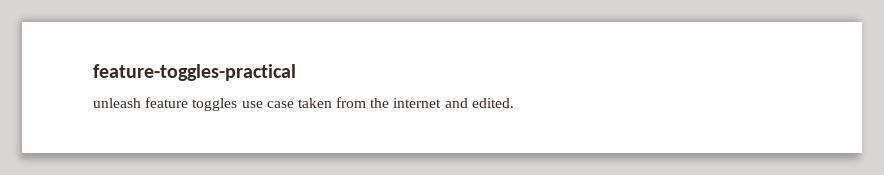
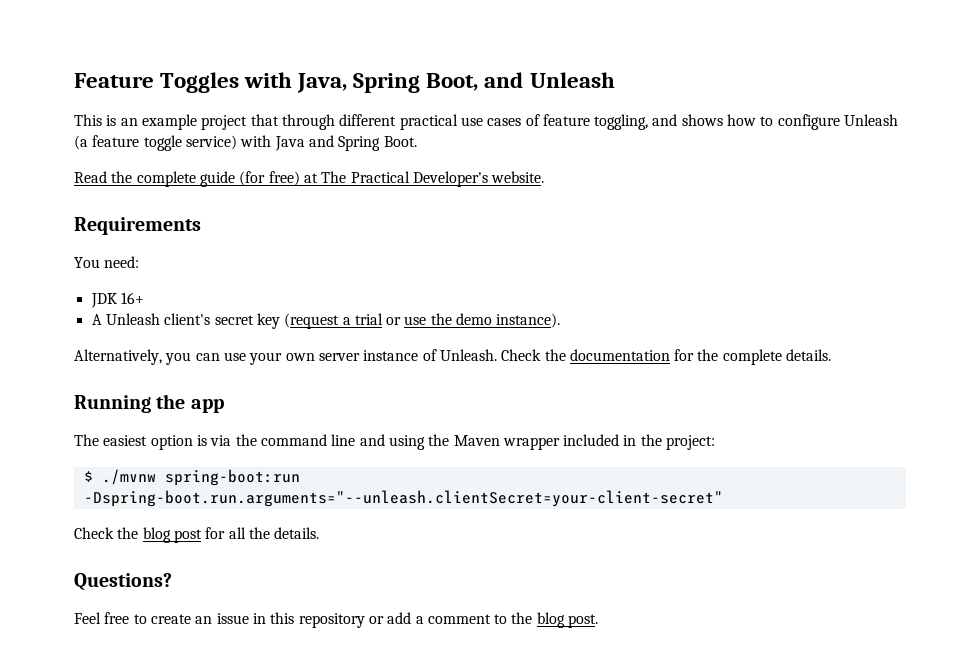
- feature-toggles-practical
- unleash feature toggles use case taken from the internet and edited.
+ Feature Toggles with Java, Spring Boot, and Unleash
+ This is an example project that through different practical use cases of feature toggling, and shows how to configure Unleash (a feature toggle service) with Java and Spring Boot.
+ Read the complete guide (for free) at The Practical Developer's website.
+ Requirements
+ You need:
+ JDK 16+
+ A Unleash client's secret key (request a trial or use the demo instance).
+ Alternatively, you can use your own server instance of Unleash. Check the documentation for the complete details.
+ Running the app
+ The easiest option is via the command line and using the Maven wrapper included in the project:
+ $ ./mvnw spring-boot:run -Dspring-boot.run.arguments="--unleash.clientSecret=your-client-secret"
+ Check the blog post for all the details.
+ Questions?
+ Feel free to create an issue in this repository or add a comment to the blog post.

